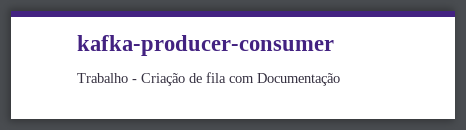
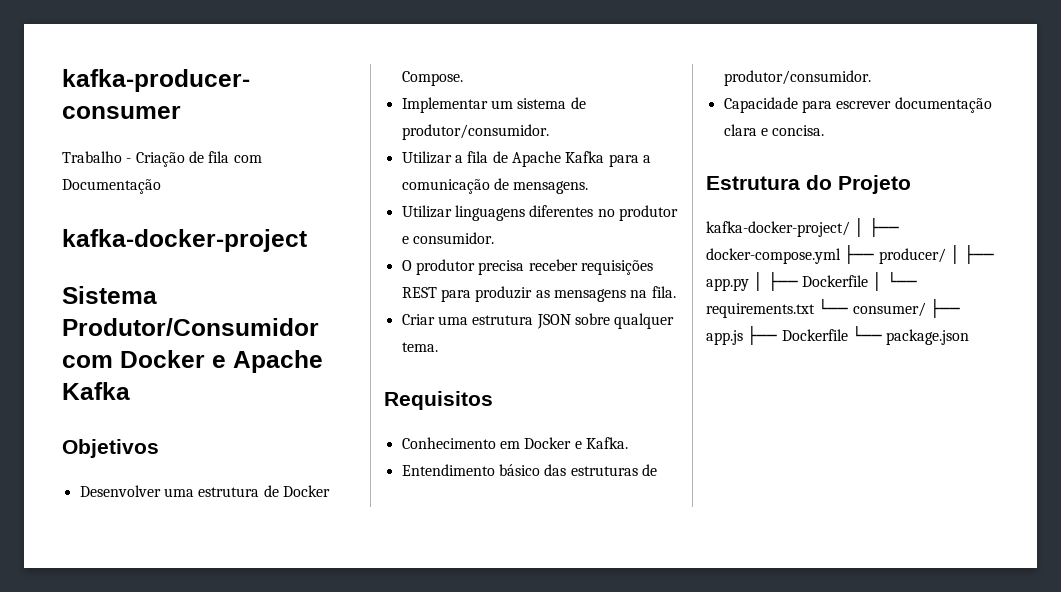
+ kafka-docker-project
+ Sistema Produtor/Consumidor com Docker e Apache Kafka
+ Objetivos
+ Desenvolver uma estrutura de Docker Compose.
+ Implementar um sistema de produtor/consumidor.
+ Utilizar a fila de Apache Kafka para a comunicação de mensagens.
+ Utilizar linguagens diferentes no produtor e consumidor.
+ O produtor precisa receber requisições REST para produzir as mensagens na fila.
+ Criar uma estrutura JSON sobre qualquer tema.
+ Requisitos
+ Conhecimento em Docker e Kafka.
+ Entendimento básico das estruturas de produtor/consumidor.
+ Capacidade para escrever documentação clara e concisa.
+ Estrutura do Projeto
+ kafka-docker-project/ │ ├── docker-compose.yml ├── producer/ │ ├── app.py │ ├── Dockerfile │ └── requirements.txt └── consumer/ ├── app.js ├── Dockerfile └── package.json

